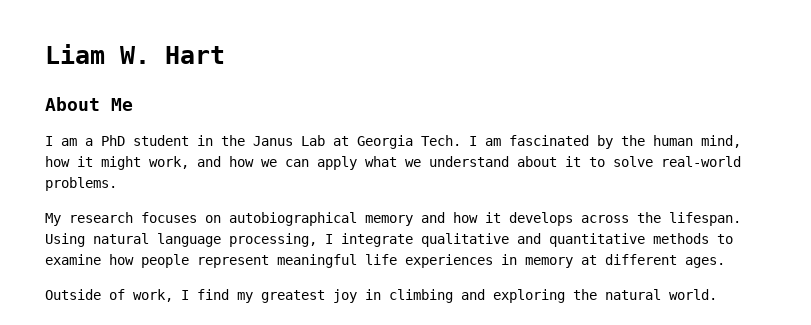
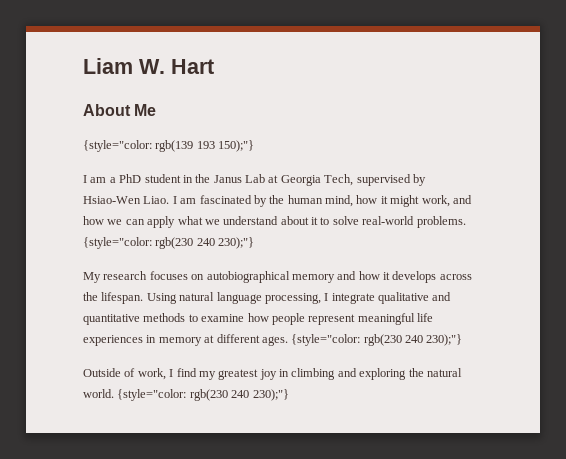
+ {style="color: rgb(139 193 150);"}
- I am a PhD student in the Janus Lab at Georgia Tech.
+ I am a PhD student in the Janus Lab at Georgia Tech, supervised by Hsiao-Wen Liao.
- I am fascinated by the human mind, how it might work, and how we can apply what we understand about it to solve real-world problems.
+ I am fascinated by the human mind, how it might work, and how we can apply what we understand about it to solve real-world problems. {style="color: rgb(230 240 230);"}
- Using natural language processing, I integrate qualitative and quantitative methods to examine how people represent meaningful life experiences in memory at different ages.
+ Using natural language processing, I integrate qualitative and quantitative methods to examine how people represent meaningful life experiences in memory at different ages. {style="color: rgb(230 240 230);"}
- Outside of work, I find my greatest joy in climbing and exploring the natural world.
+ Outside of work, I find my greatest joy in climbing and exploring the natural world. {style="color: rgb(230 240 230);"}

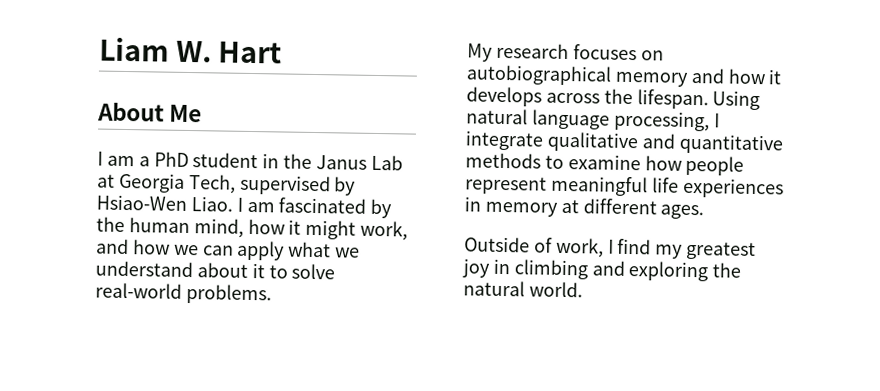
- {style="color: rgb(139 193 150);"}
- I am fascinated by the human mind, how it might work, and how we can apply what we understand about it to solve real-world problems. {style="color: rgb(230 240 230);"}
+ I am fascinated by the human mind, how it might work, and how we can apply what we understand about it to solve real-world problems.
- Using natural language processing, I integrate qualitative and quantitative methods to examine how people represent meaningful life experiences in memory at different ages. {style="color: rgb(230 240 230);"}
+ Using natural language processing, I integrate qualitative and quantitative methods to examine how people represent meaningful life experiences in memory at different ages.
- Outside of work, I find my greatest joy in climbing and exploring the natural world. {style="color: rgb(230 240 230);"}
+ Outside of work, I find my greatest joy in climbing and exploring the natural world.

